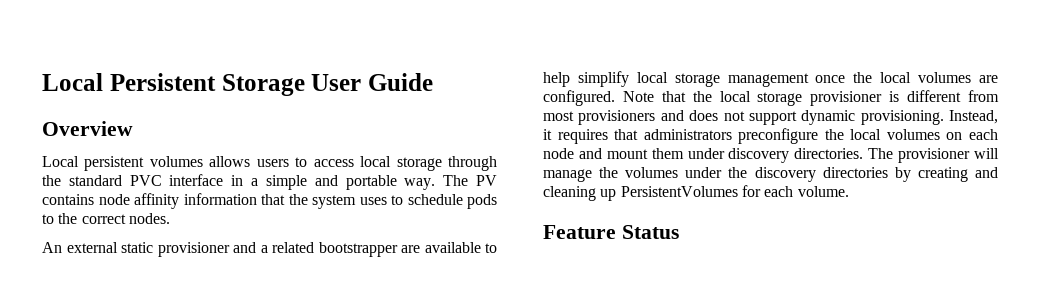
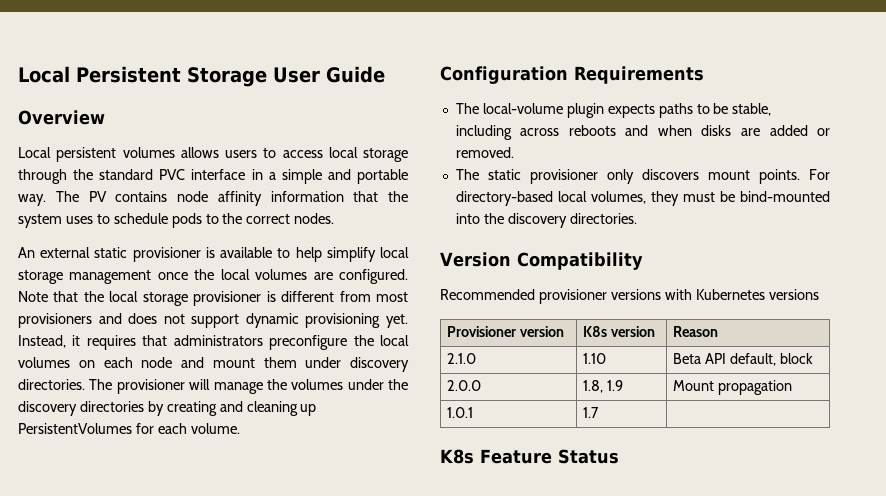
- An external static provisioner and a related bootstrapper are available to help simplify local storage management once the local volumes are configured.
+ An external static provisioner is available to help simplify local storage management once the local volumes are configured.
- Note that the local storage provisioner is different from most provisioners and does not support dynamic provisioning.
+ Note that the local storage provisioner is different from most provisioners and does not support dynamic provisioning yet.
- Feature Status
+ Configuration Requirements
+ The local-volume plugin expects paths to be stable, including across reboots and when disks are added or removed.
+ The static provisioner only discovers mount points. For directory-based local volumes, they must be bind-mounted into the discovery directories.
+ Version Compatibility
+ Recommended provisioner versions with Kubernetes versions
+ Provisioner version | K8s version | Reason
+ 2.1.0 | 1.10 | Beta API default, block
+ 2.0.0 | 1.8, 1.9 | Mount propagation
+ 1.0.1 | 1.7 |
+ K8s Feature Status

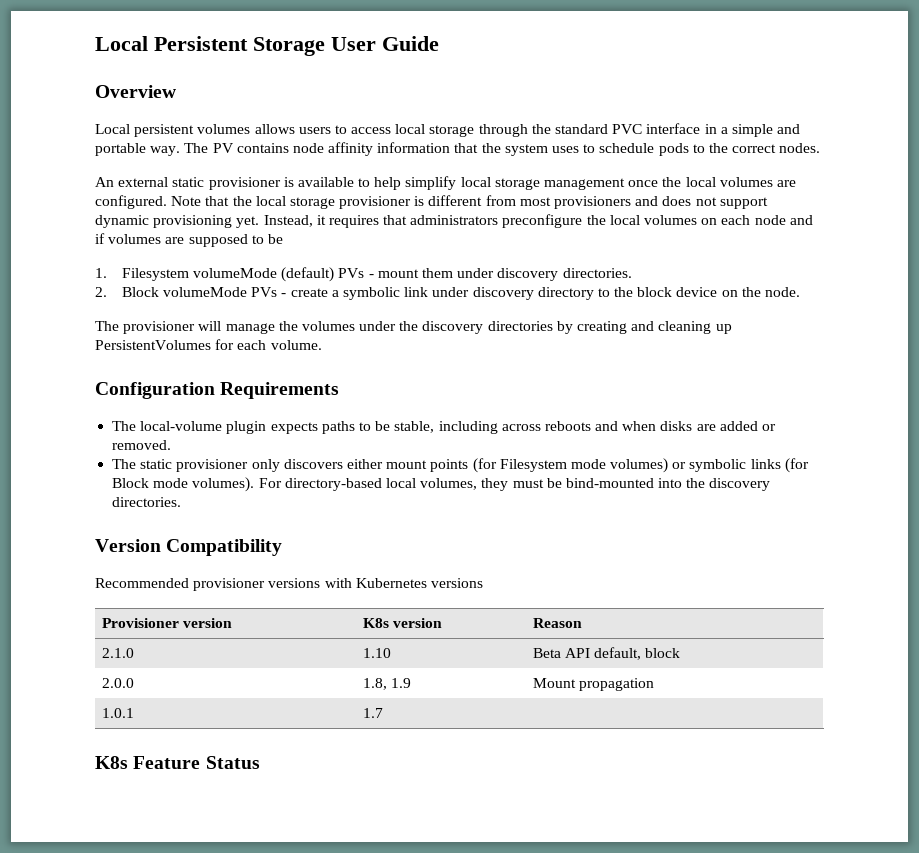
- Instead, it requires that administrators preconfigure the local volumes on each node and mount them under discovery directories. The provisioner will manage the volumes under the discovery directories by creating and cleaning up PersistentVolumes for each volume.
+ Instead, it requires that administrators preconfigure the local volumes on each node and if volumes are supposed to be
+ 1. Filesystem volumeMode (default) PVs - mount them under discovery directories.
+ 2. Block volumeMode PVs - create a symbolic link under discovery directory to the block device on the node.
+ The provisioner will manage the volumes under the discovery directories by creating and cleaning up PersistentVolumes for each volume.
- The static provisioner only discovers mount points.
+ The static provisioner only discovers either mount points (for Filesystem mode volumes) or symbolic links (for Block mode volumes).

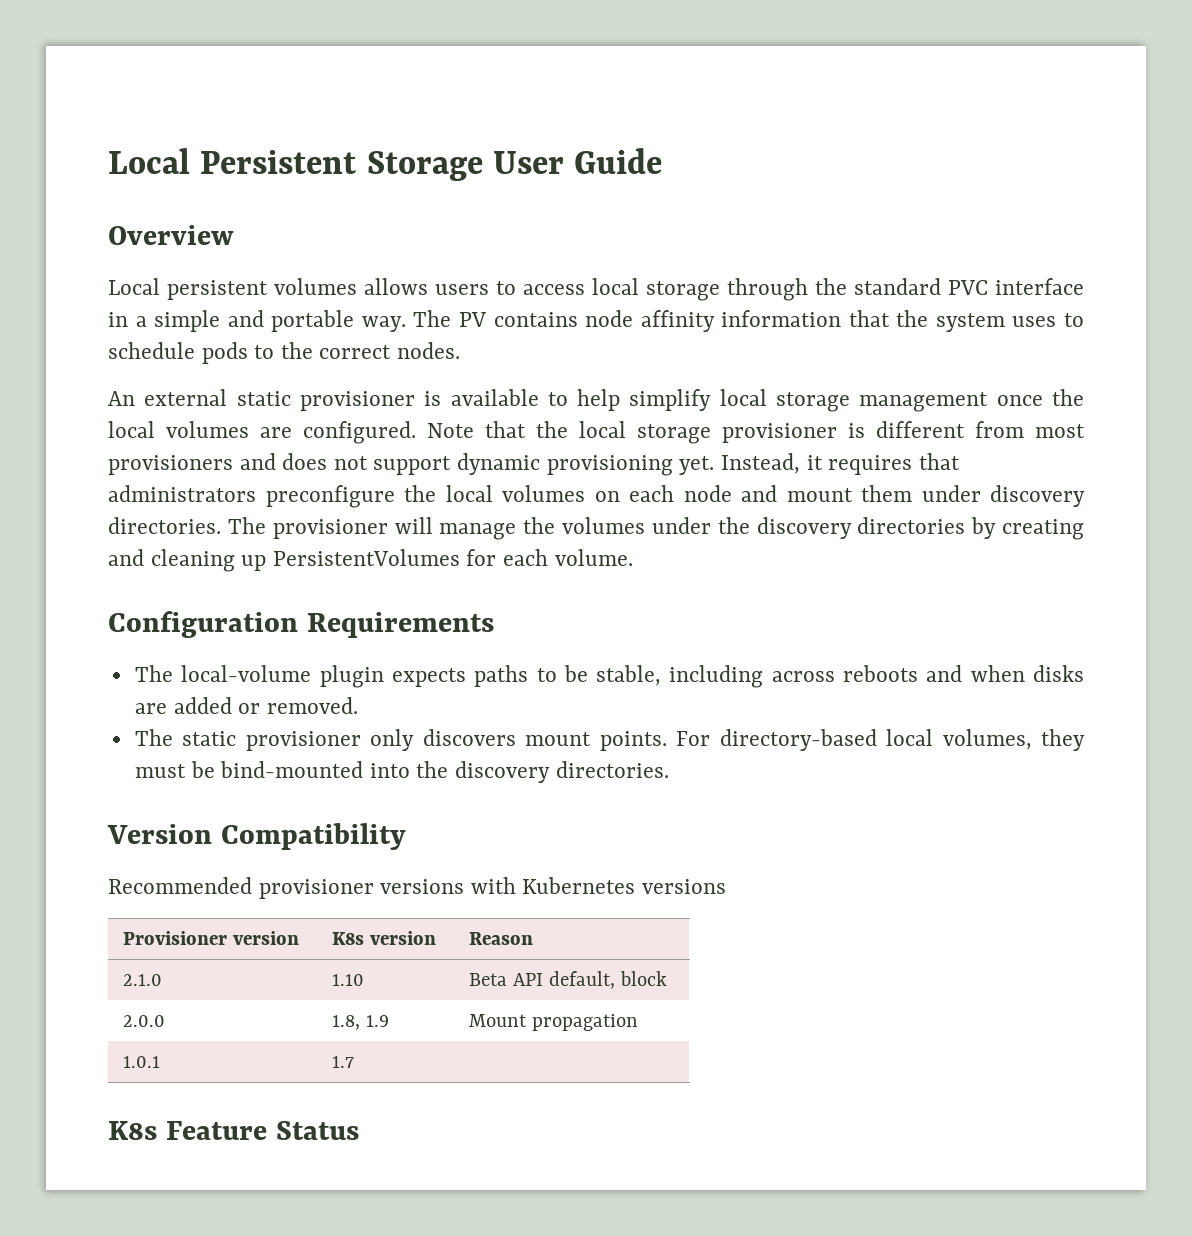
- Instead, it requires that administrators preconfigure the local volumes on each node and if volumes are supposed to be
- 1. Filesystem volumeMode (default) PVs - mount them under discovery directories.
- 2. Block volumeMode PVs - create a symbolic link under discovery directory to the block device on the node.
- The provisioner will manage the volumes under the discovery directories by creating and cleaning up PersistentVolumes for each volume.
+ Instead, it requires that administrators preconfigure the local volumes on each node and mount them under discovery directories. The provisioner will manage the volumes under the discovery directories by creating and cleaning up PersistentVolumes for each volume.
- The static provisioner only discovers either mount points (for Filesystem mode volumes) or symbolic links (for Block mode volumes).
+ The static provisioner only discovers mount points.

